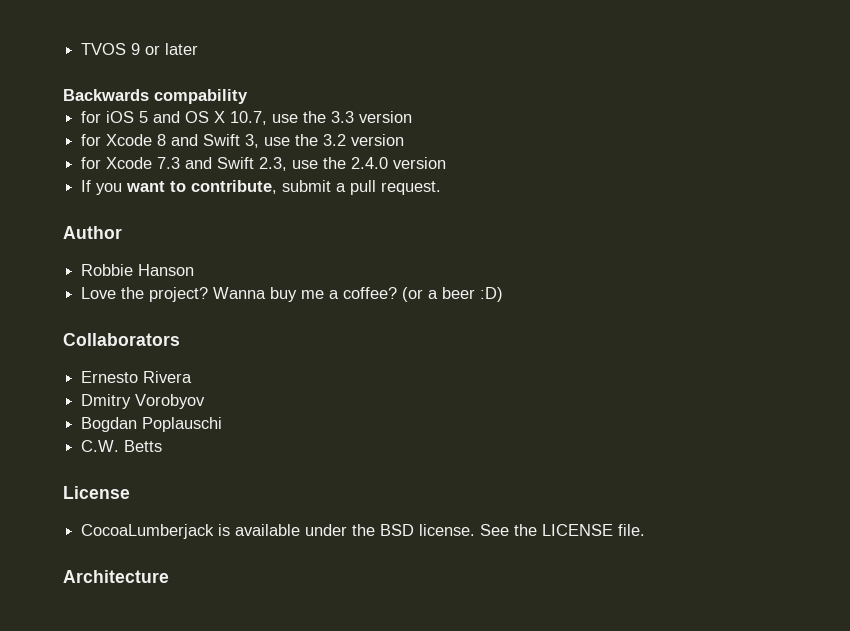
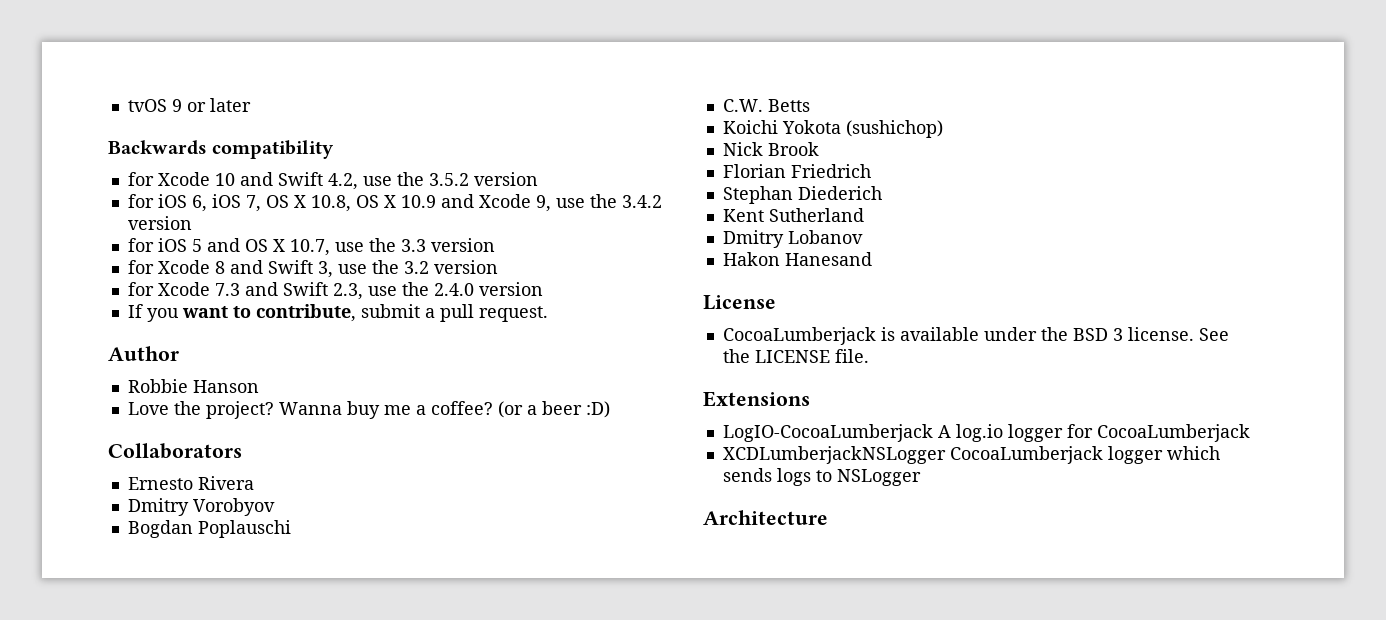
- TVOS 9 or later
+ tvOS 9 or later
- Backwards compability
+ Backwards compatibility
+ for Xcode 10 and Swift 4.2, use the 3.5.2 version
+ for iOS 6, iOS 7, OS X 10.8, OS X 10.9 and Xcode 9, use the 3.4.2 version
+ Koichi Yokota (sushichop)
+ Nick Brook
+ Florian Friedrich
+ Stephan Diederich
+ Kent Sutherland
+ Dmitry Lobanov
+ Hakon Hanesand
- CocoaLumberjack is available under the BSD license.
+ CocoaLumberjack is available under the BSD 3 license.
+ Extensions
+ LogIO-CocoaLumberjack A log.io logger for CocoaLumberjack
+ XCDLumberjackNSLogger CocoaLumberjack logger which sends logs to NSLogger

